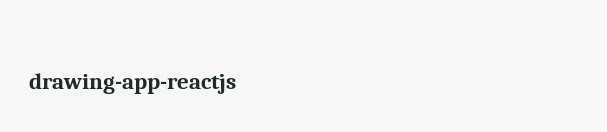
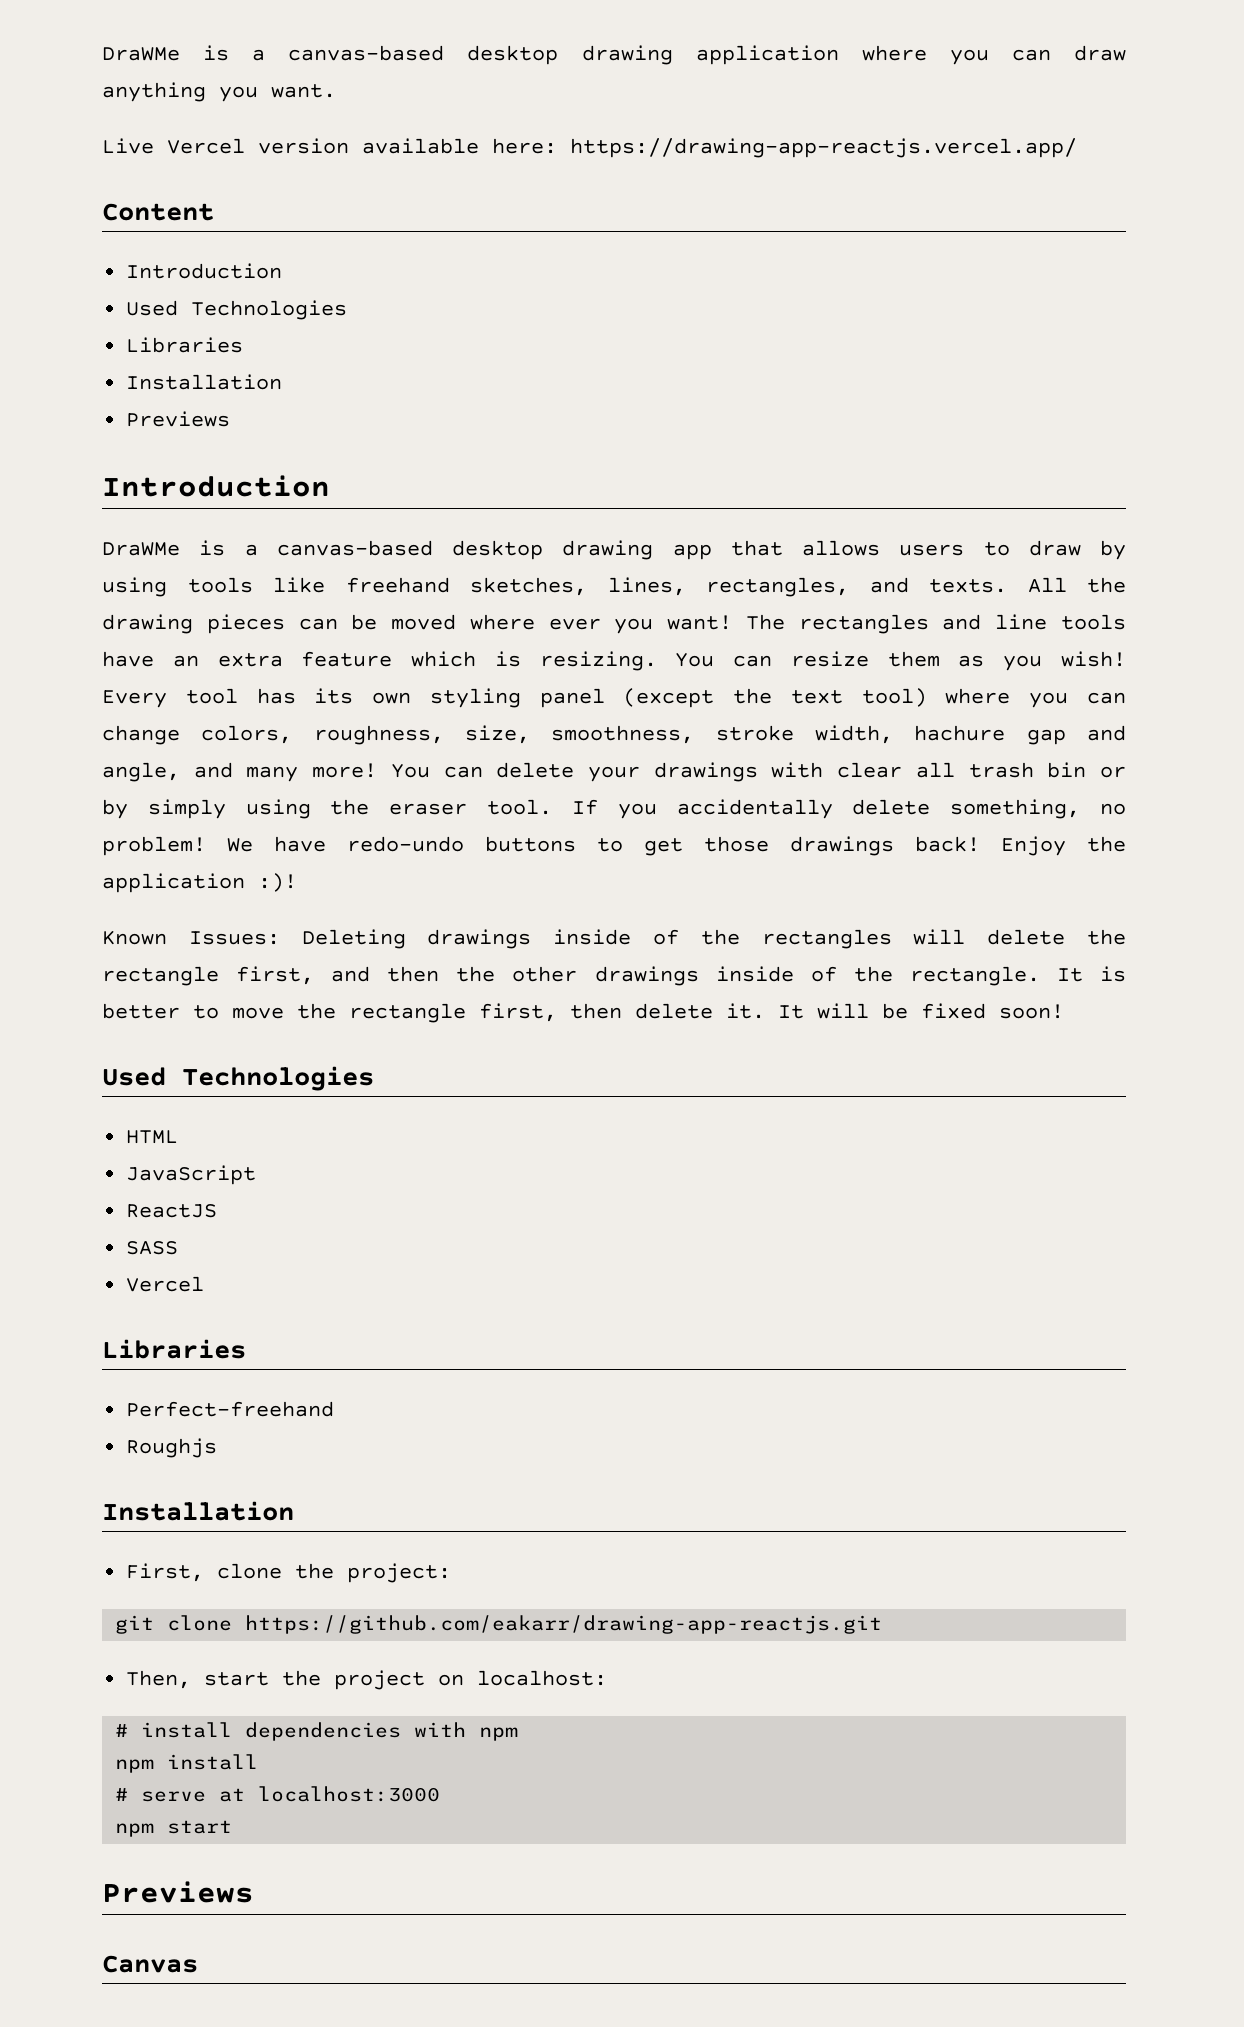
- drawing-app-reactjs
+ DraWMe is a canvas-based desktop drawing application where you can draw anything you want.
+ Live Vercel version available here: https://drawing-app-reactjs.vercel.app/
+ Content
+ Introduction
+ Used Technologies
+ Libraries
+ Installation
+ Previews
+ Introduction
+ DraWMe is a canvas-based desktop drawing app that allows users to draw by using tools like freehand sketches, lines, rectangles, and texts. All the drawing pieces can be moved where ever you want! The rectangles and line tools have an extra feature which is resizing. You can resize them as you wish! Every tool has its own styling panel (except the text tool) where you can change colors, roughness, size, smoothness, stroke width, hachure gap and angle, and many more! You can delete your drawings with clear all trash bin or by simply using the eraser tool. If you accidentally delete something, no problem! We have redo-undo buttons to get those drawings back! Enjoy the application :)!
+ Known Issues: Deleting drawings inside of the rectangles will delete the rectangle first, and then the other drawings inside of the rectangle. It is better to move the rectangle first, then delete it. It will be fixed soon!
+ Used Technologies
+ HTML
+ JavaScript
+ ReactJS
+ SASS
+ Vercel
+ Libraries
+ Perfect-freehand
+ Roughjs
+ Installation
+ First, clone the project:
+ git clone https://github.com/eakarr/drawing-app-reactjs.git
+ Then, start the project on localhost:
+ # install dependencies with npm
+ npm install
+ # serve at localhost:3000
+ npm start
+ Previews
+ Canvas

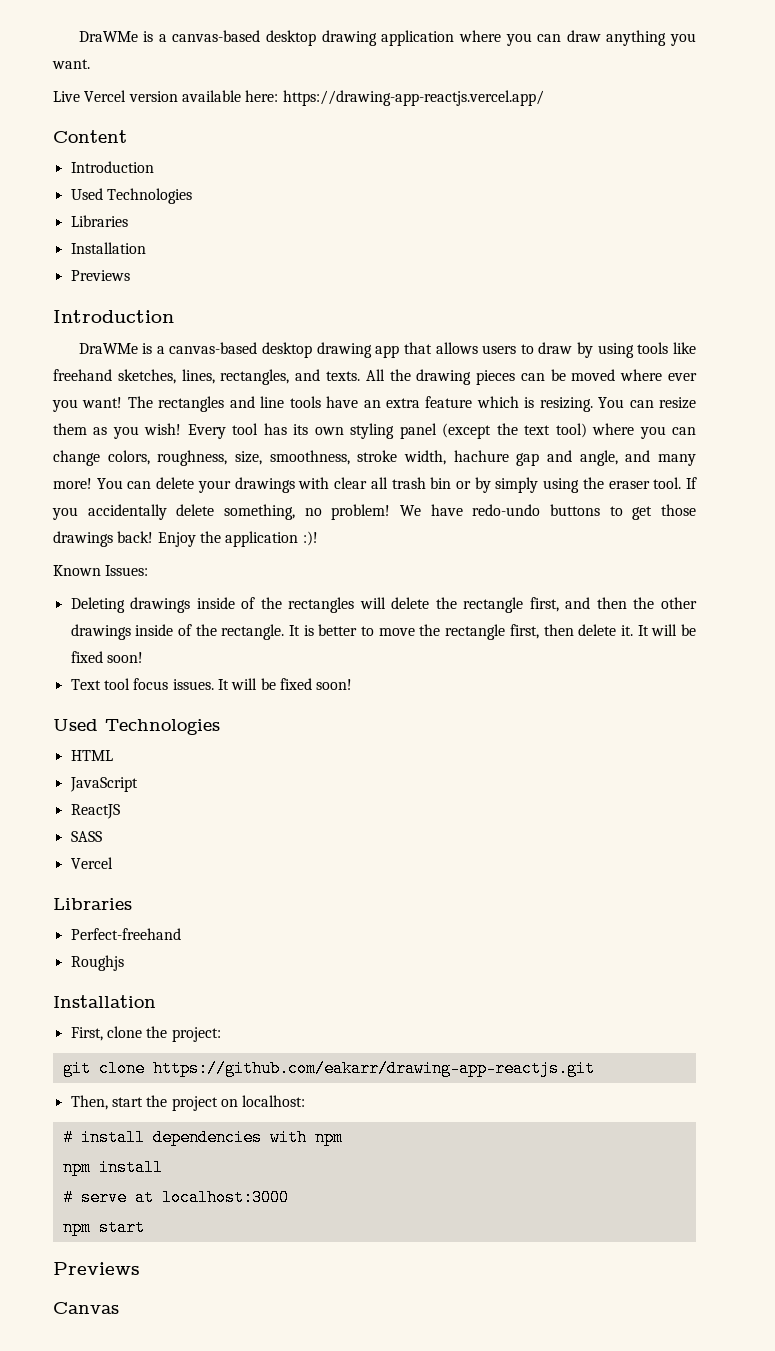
- Known Issues: Deleting drawings inside of the rectangles will delete the rectangle first, and then the other drawings inside of the rectangle.
+ Known Issues:
+ Deleting drawings inside of the rectangles will delete the rectangle first, and then the other drawings inside of the rectangle.
+ Text tool focus issues. It will be fixed soon!

